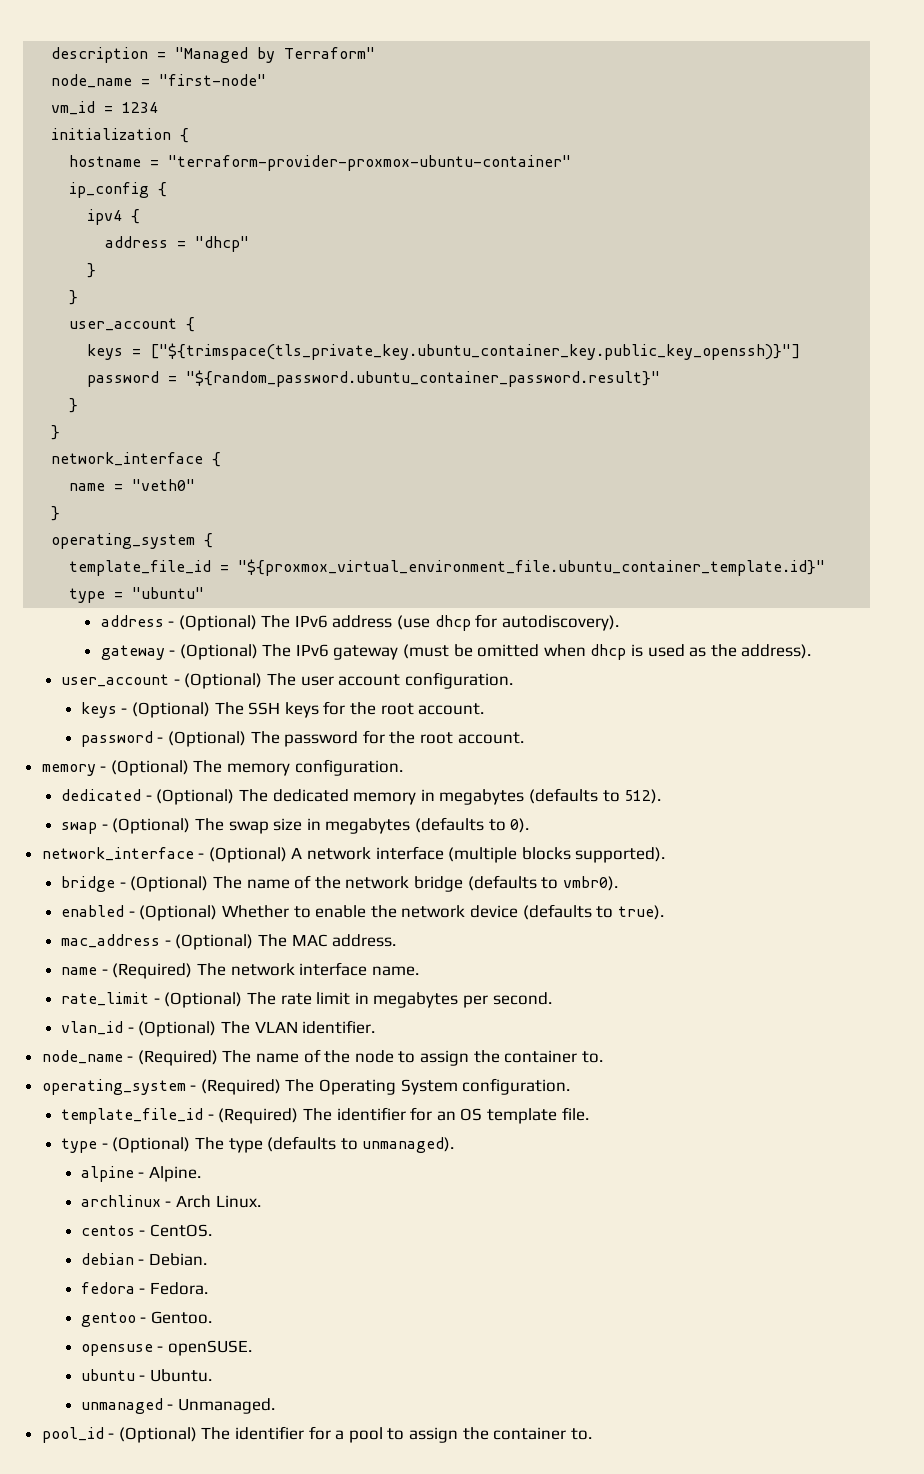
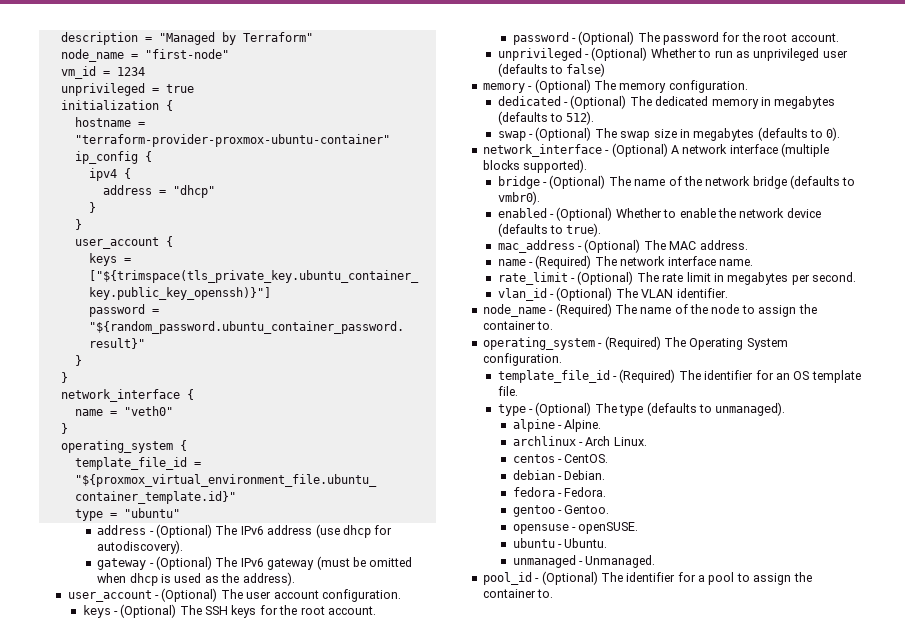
+ unprivileged = true
+ unprivileged - (Optional) Whether to run as unprivileged user (defaults to false)

